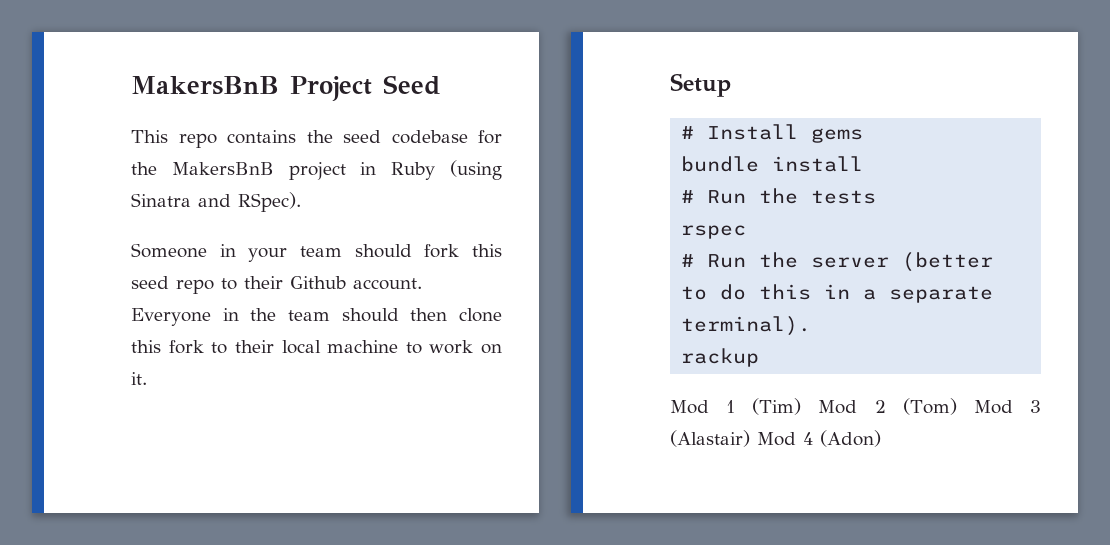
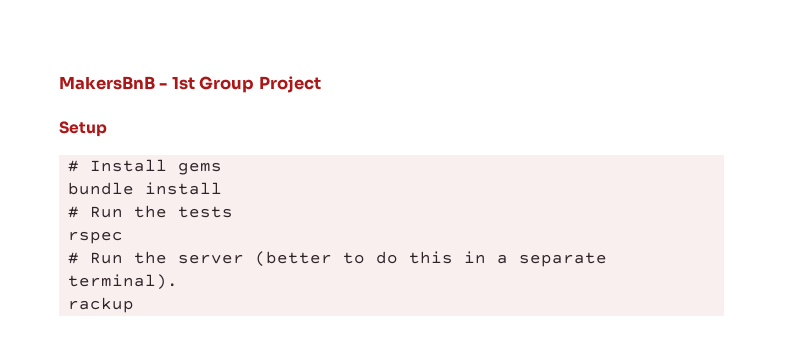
- MakersBnB Project Seed
- This repo contains the seed codebase for the MakersBnB project in Ruby (using Sinatra and RSpec).
- Someone in your team should fork this seed repo to their Github account. Everyone in the team should then clone this fork to their local machine to work on it.
+ MakersBnB - 1st Group Project
- Mod 1 (Tim) Mod 2 (Tom) Mod 3 (Alastair) Mod 4 (Adon)

